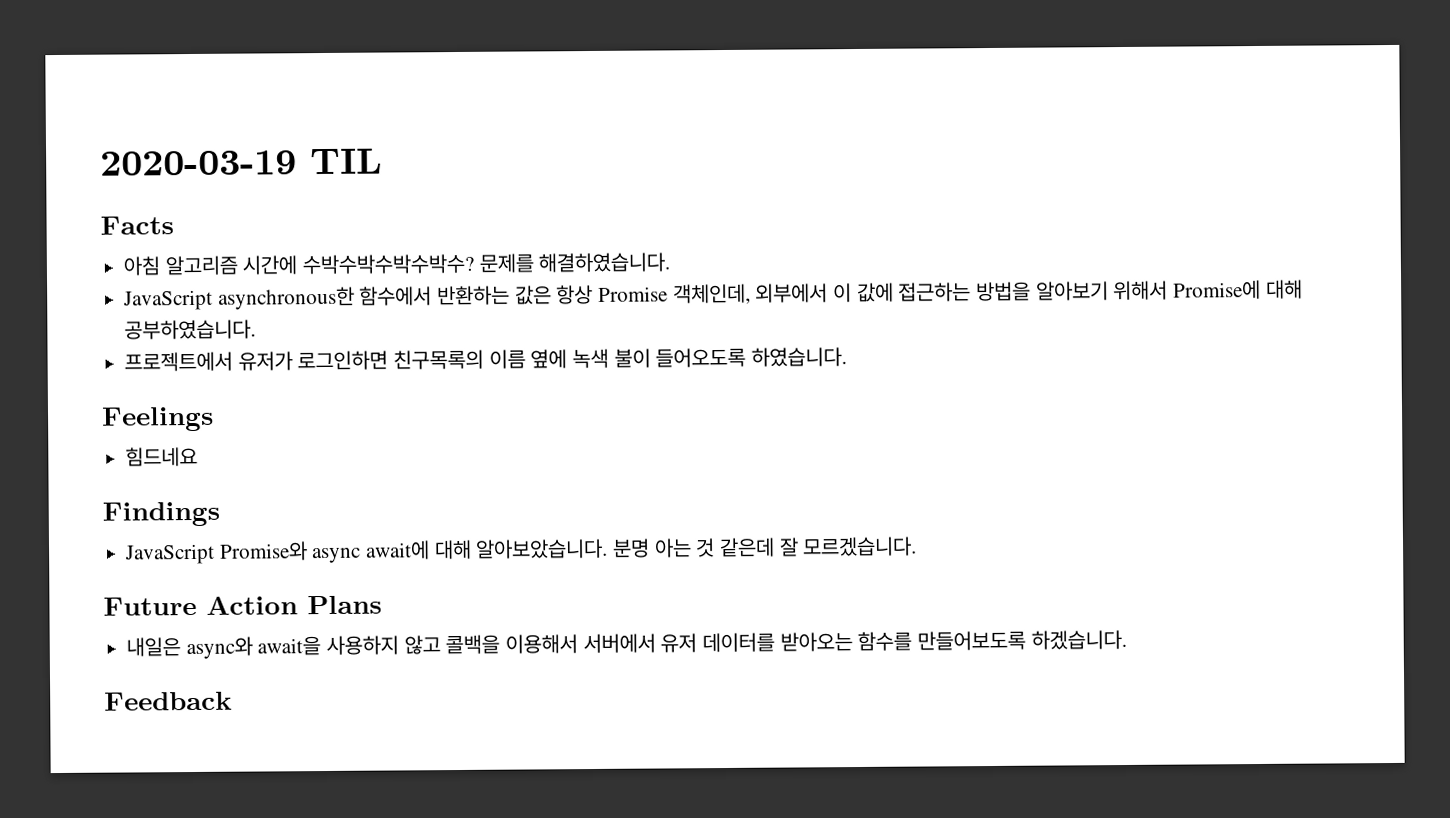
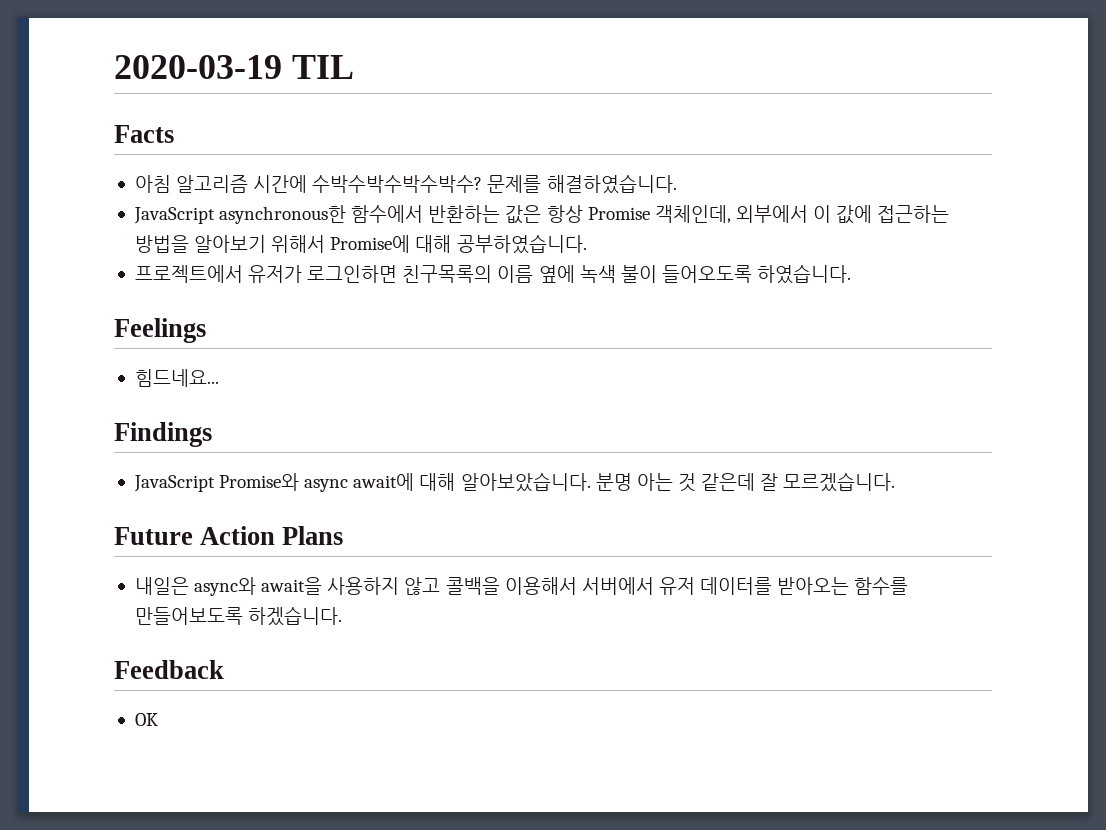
- 힘드네요
+ 힘드네요...
+ OK

